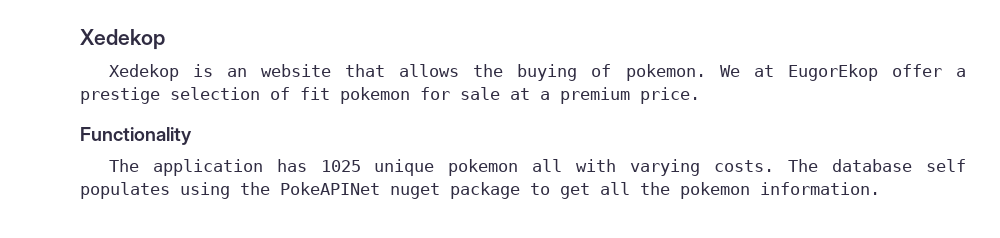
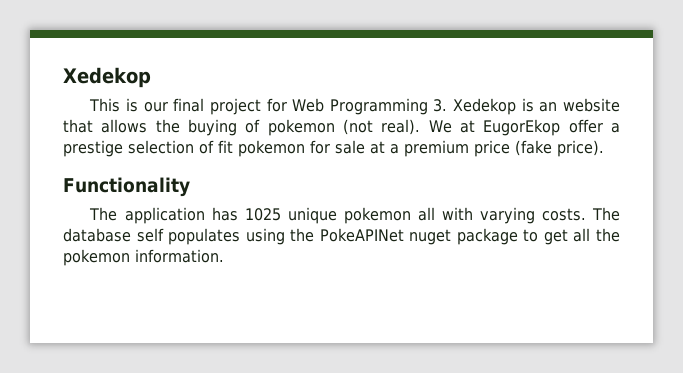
- Xedekop is an website that allows the buying of pokemon.
+ This is our final project for Web Programming 3. Xedekop is an website that allows the buying of pokemon (not real).
- We at EugorEkop offer a prestige selection of fit pokemon for sale at a premium price.
+ We at EugorEkop offer a prestige selection of fit pokemon for sale at a premium price (fake price).

